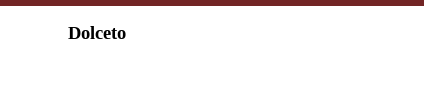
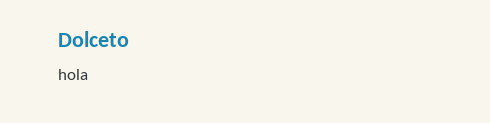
+ hola

